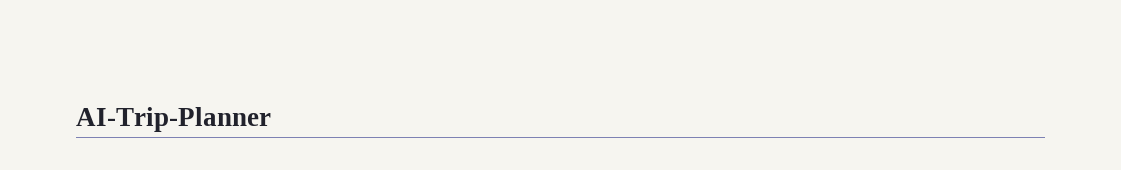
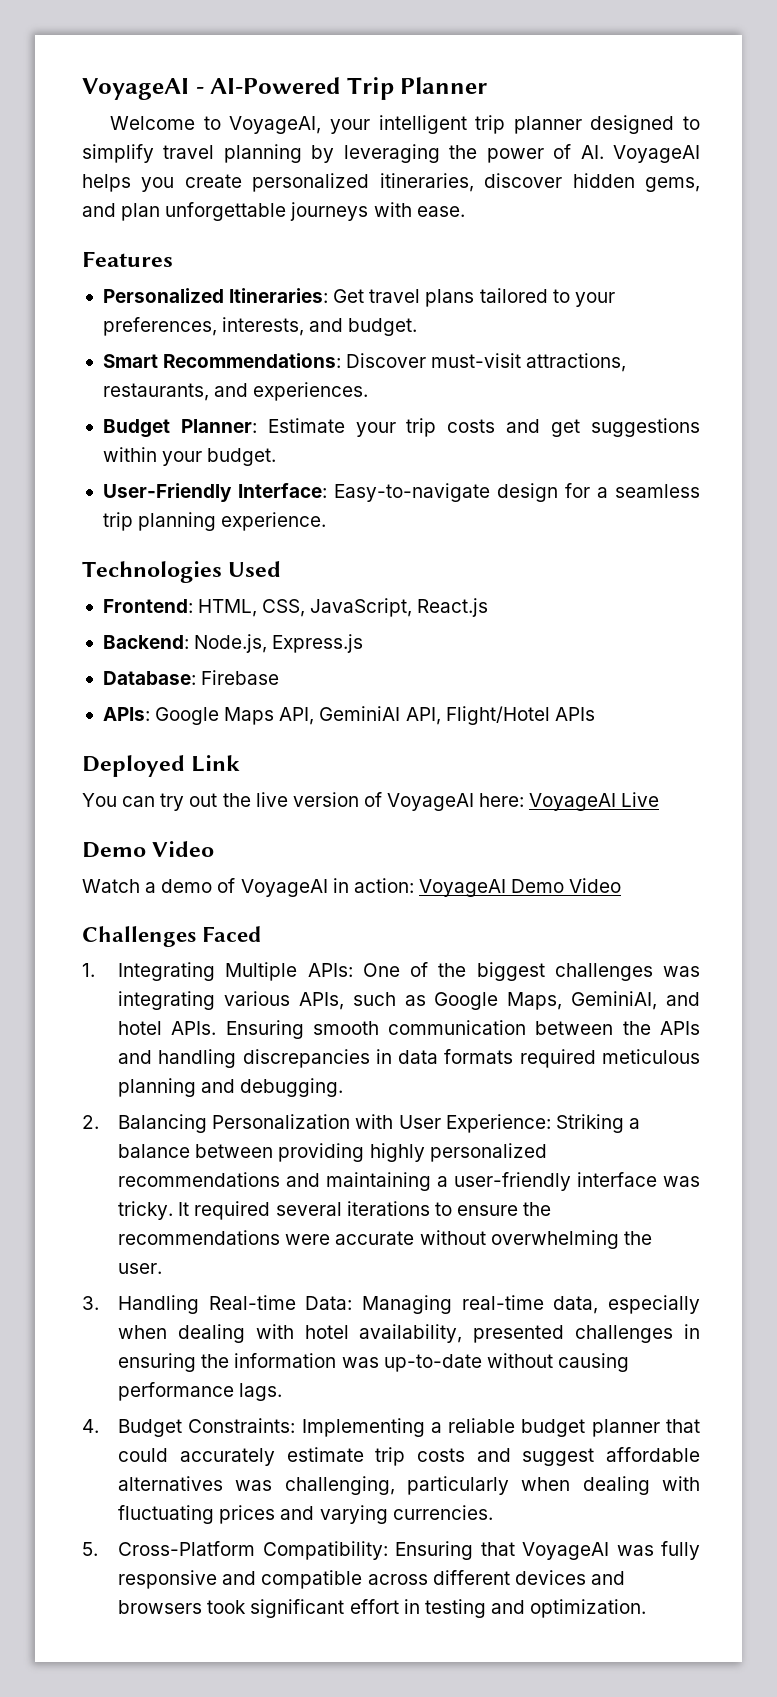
- AI-Trip-Planner
+ VoyageAI - AI-Powered Trip Planner
+ Welcome to VoyageAI, your intelligent trip planner designed to simplify travel planning by leveraging the power of AI. VoyageAI helps you create personalized itineraries, discover hidden gems, and plan unforgettable journeys with ease.
+ Features
+ Personalized Itineraries: Get travel plans tailored to your preferences, interests, and budget.
+ Smart Recommendations: Discover must-visit attractions, restaurants, and experiences.
+ Budget Planner: Estimate your trip costs and get suggestions within your budget.
+ User-Friendly Interface: Easy-to-navigate design for a seamless trip planning experience.
+ Technologies Used
+ Frontend: HTML, CSS, JavaScript, React.js
+ Backend: Node.js, Express.js
+ Database: Firebase
+ APIs: Google Maps API, GeminiAI API, Flight/Hotel APIs
+ Deployed Link
+ You can try out the live version of VoyageAI here: VoyageAI Live
+ Demo Video
+ Watch a demo of VoyageAI in action: VoyageAI Demo Video
+ Challenges Faced
+ 1. Integrating Multiple APIs: One of the biggest challenges was integrating various APIs, such as Google Maps, GeminiAI, and hotel APIs. Ensuring smooth communication between the APIs and handling discrepancies in data formats required meticulous planning and debugging.
+ 2. Balancing Personalization with User Experience: Striking a balance between providing highly personalized recommendations and maintaining a user-friendly interface was tricky. It required several iterations to ensure the recommendations were accurate without overwhelming the user.
+ 3. Handling Real-time Data: Managing real-time data, especially when dealing with hotel availability, presented challenges in ensuring the information was up-to-date without causing performance lags.
+ 4. Budget Constraints: Implementing a reliable budget planner that could accurately estimate trip costs and suggest affordable alternatives was challenging, particularly when dealing with fluctuating prices and varying currencies.
+ 5. Cross-Platform Compatibility: Ensuring that VoyageAI was fully responsive and compatible across different devices and browsers took significant effort in testing and optimization.

